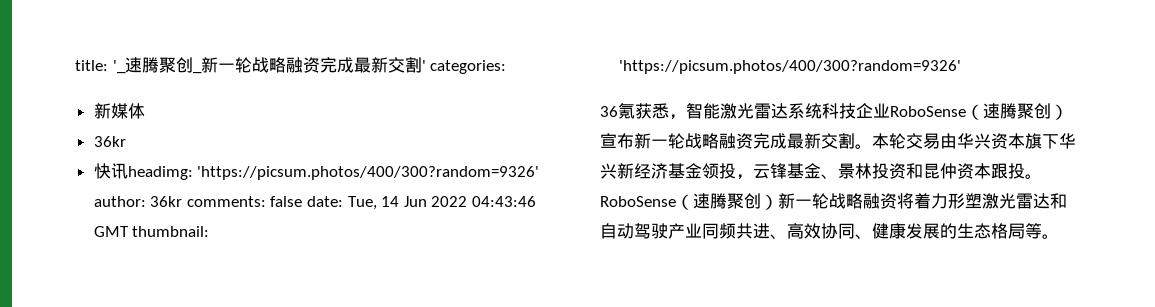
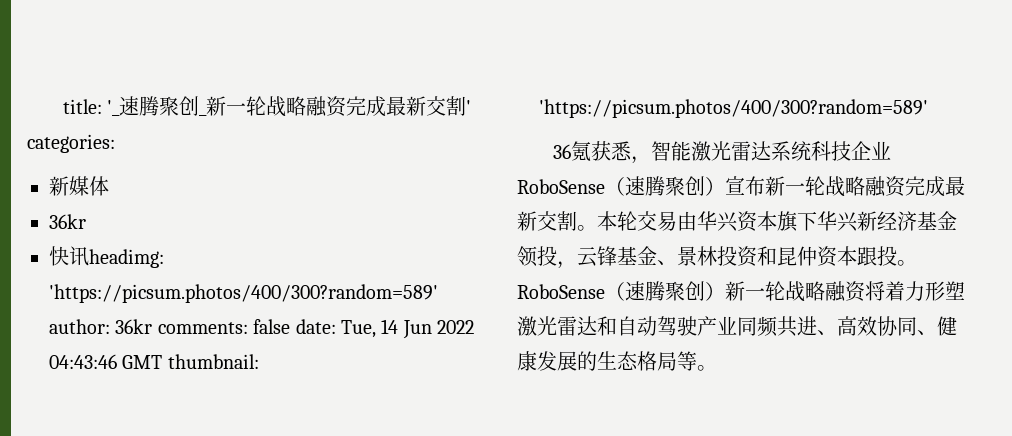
- 快讯headimg: 'https://picsum.photos/400/300?random=9326' author: 36kr comments: false date: Tue, 14 Jun 2022 04:43:46 GMT thumbnail: 'https://picsum.photos/400/300?random=9326'
+ 快讯headimg: 'https://picsum.photos/400/300?random=589' author: 36kr comments: false date: Tue, 14 Jun 2022 04:43:46 GMT thumbnail: 'https://picsum.photos/400/300?random=589'

